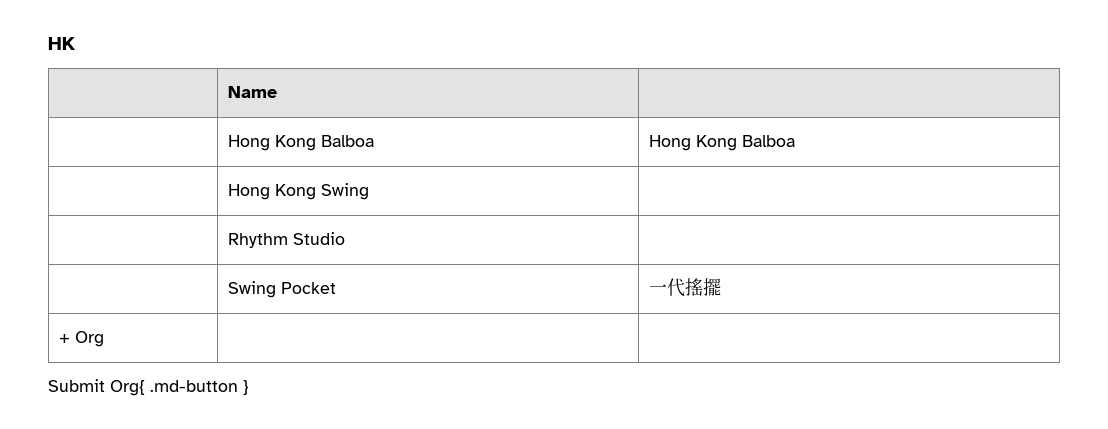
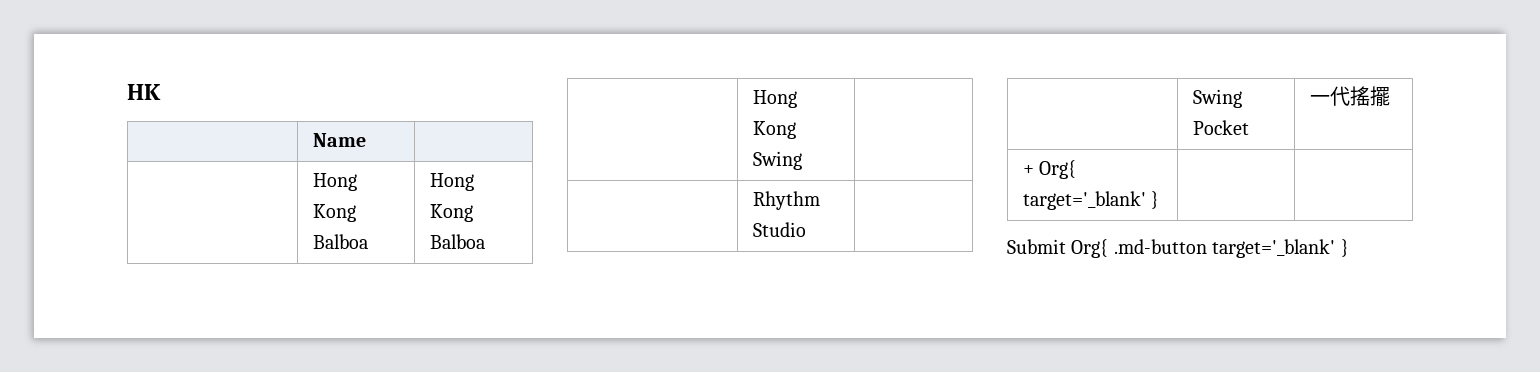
- + Org | |
+ + Org{ target='_blank' } | |
- Submit Org{ .md-button }
+ Submit Org{ .md-button target='_blank' }

